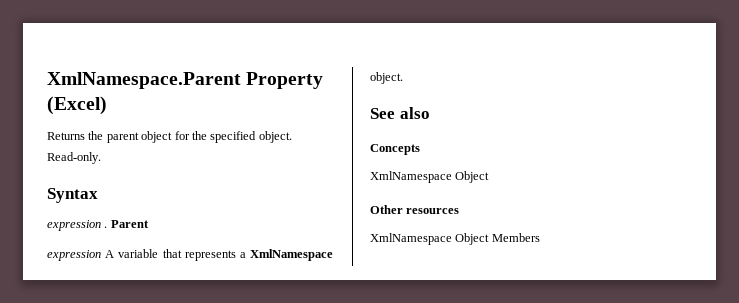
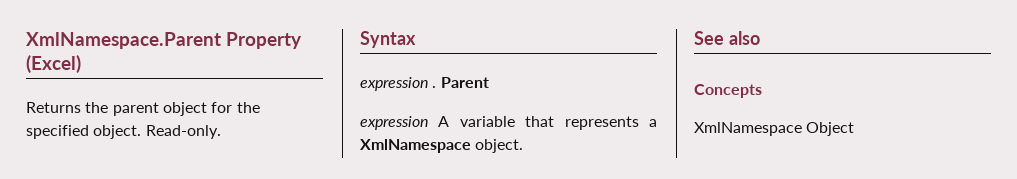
- Other resources
- XmlNamespace Object Members

